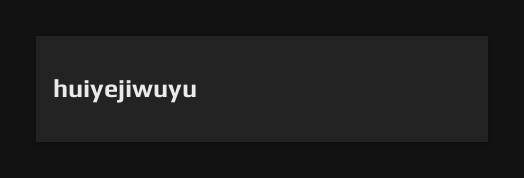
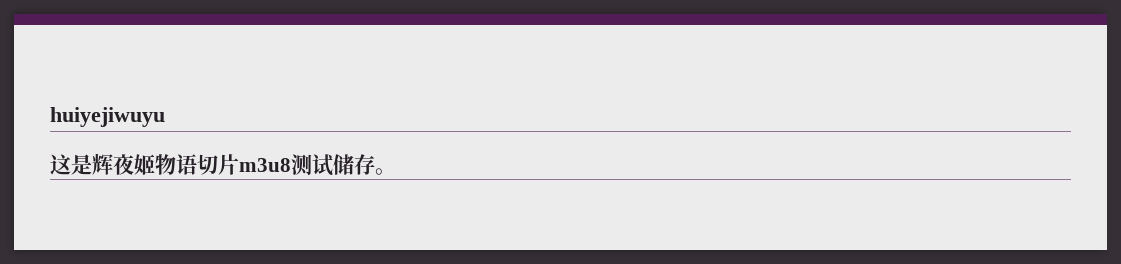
+ 这是辉夜姬物语切片m3u8测试储存。

